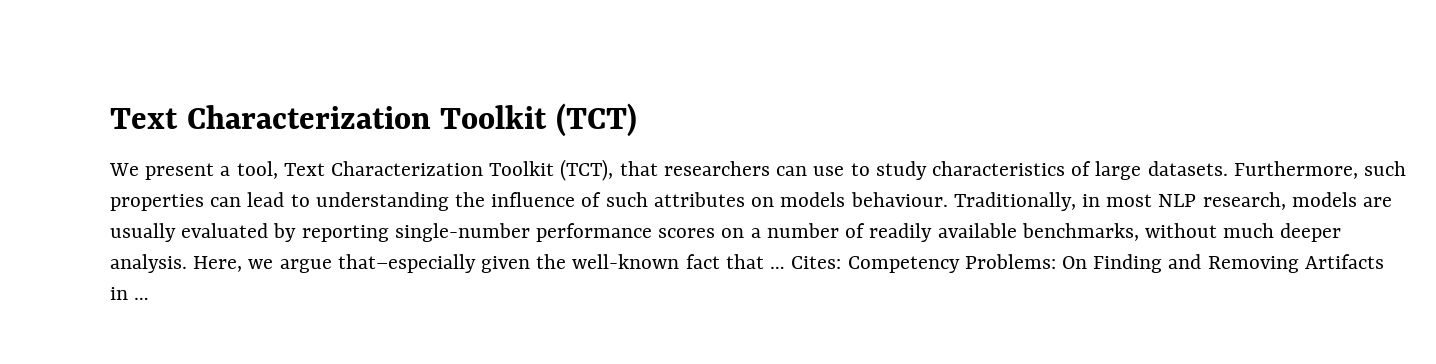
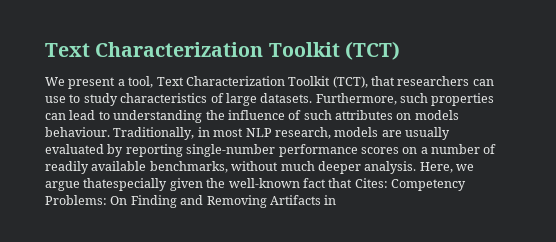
- Here, we argue that–especially given the well-known fact that … Cites: Competency Problems: On Finding and Removing Artifacts in …
+ Here, we argue thatespecially given the well-known fact that Cites: Competency Problems: On Finding and Removing Artifacts in

